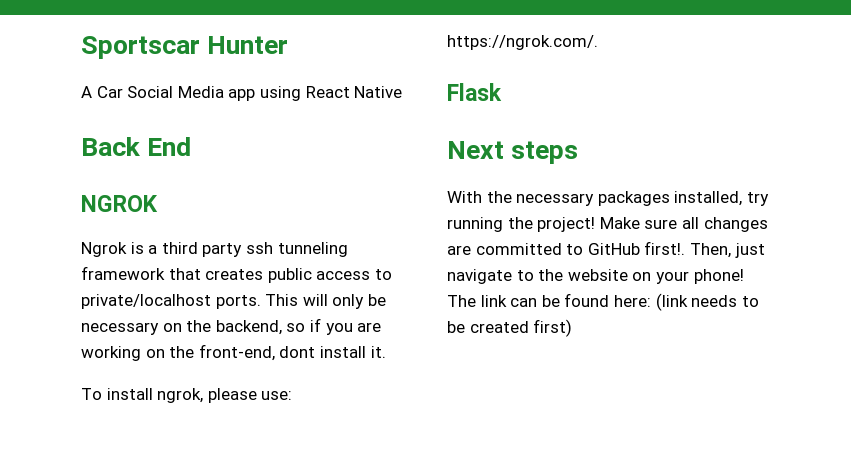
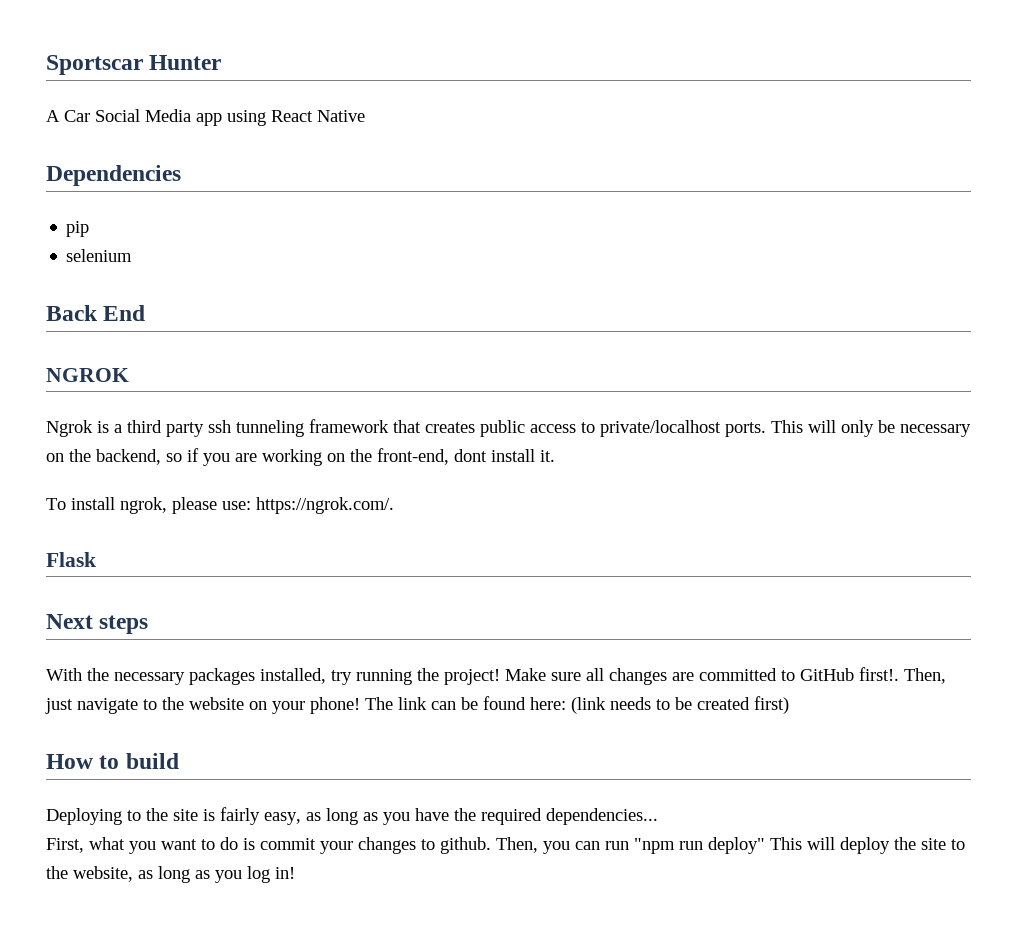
+ Dependencies
+ pip
+ selenium
+ How to build
+ Deploying to the site is fairly easy, as long as you have the required dependencies...
+ First, what you want to do is commit your changes to github. Then, you can run "npm run deploy" This will deploy the site to the website, as long as you log in!

